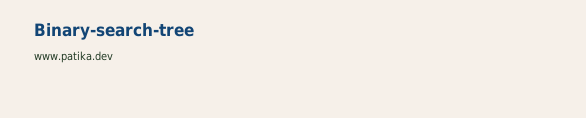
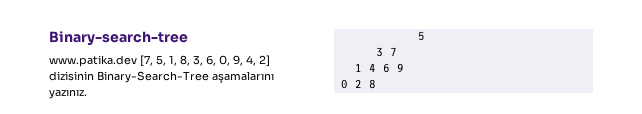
- www.patika.dev
+ www.patika.dev [7, 5, 1, 8, 3, 6, 0, 9, 4, 2] dizisinin Binary-Search-Tree aşamalarını yazınız.
+ 5
+ 3 7
+ 1 4 6 9
+ 0 2 8

